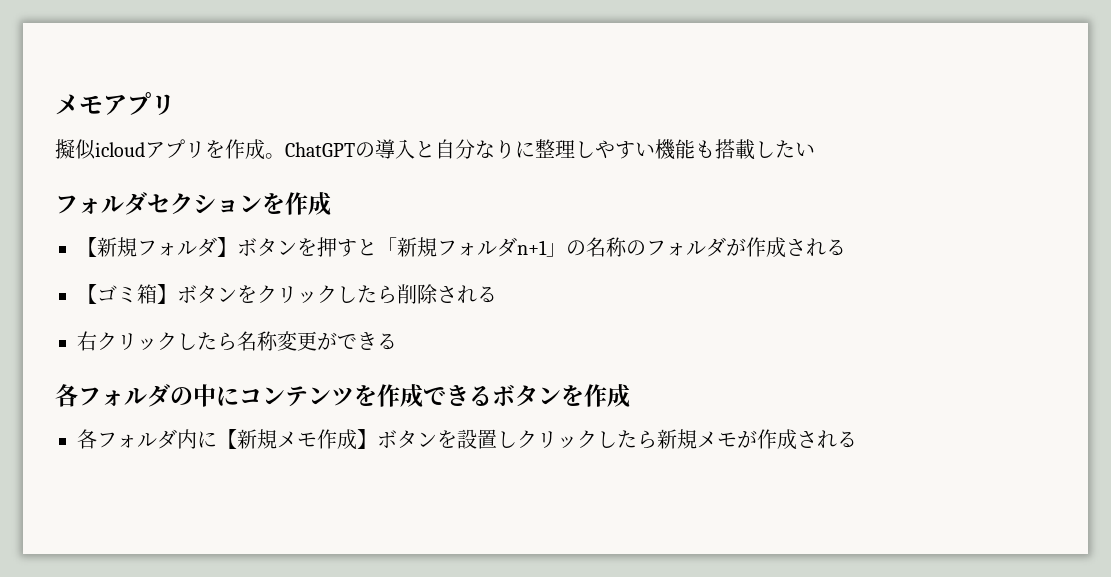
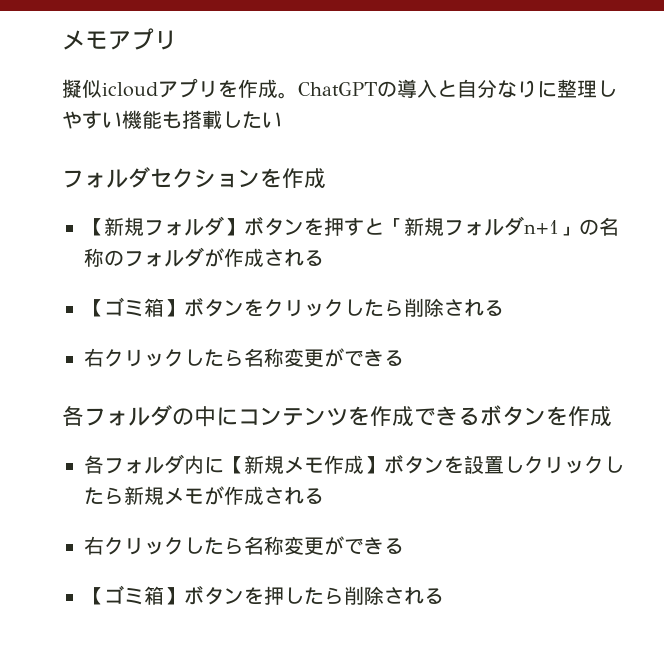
  各フォルダ内に【新規メモ作成】ボタンを設置しクリックしたら新規メモが作成される
+ 右クリックしたら名称変更ができる
+ 【ゴミ箱】ボタンを押したら削除される

